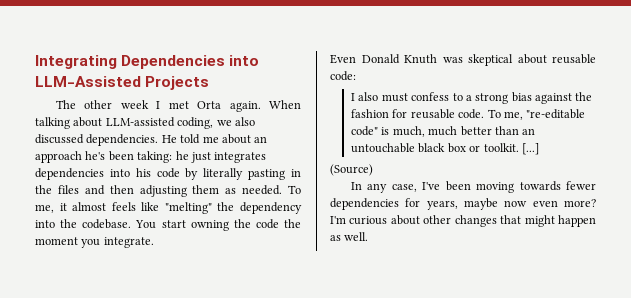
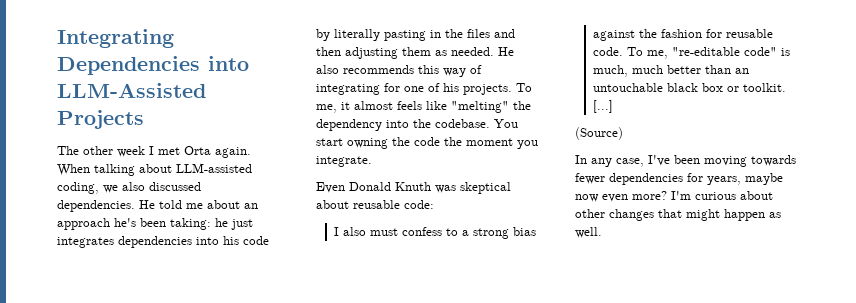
+ He also recommends this way of integrating for one of his projects.

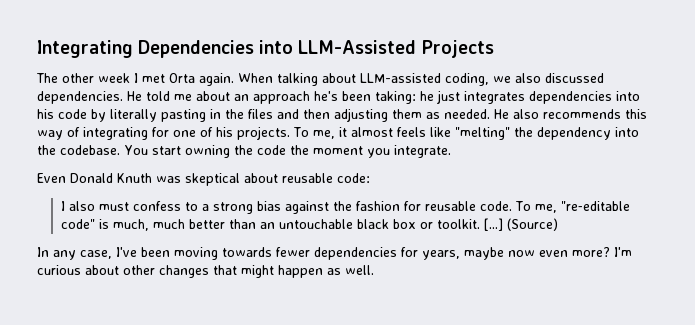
- [...]
- (Source)
+ [...] (Source)

